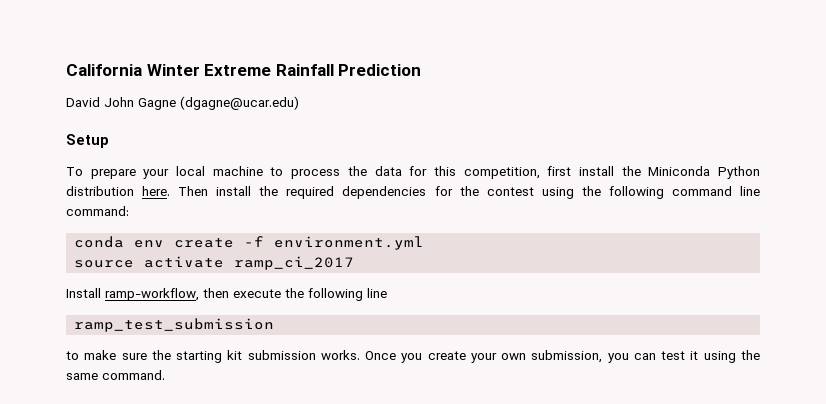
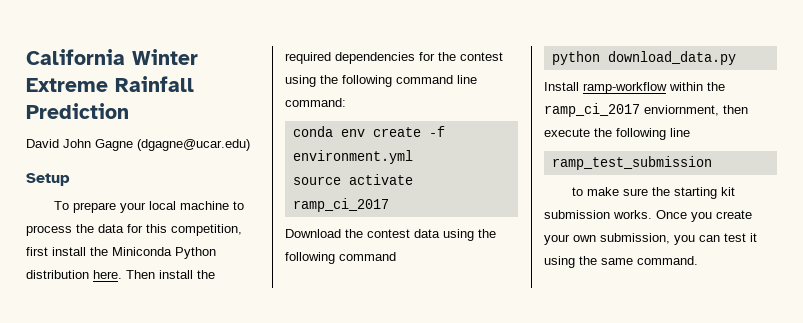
- Install ramp-workflow, then execute the following line
+ Download the contest data using the following command
+ python download_data.py
+ Install ramp-workflow within the ramp_ci_2017 enviornment, then execute the following line

